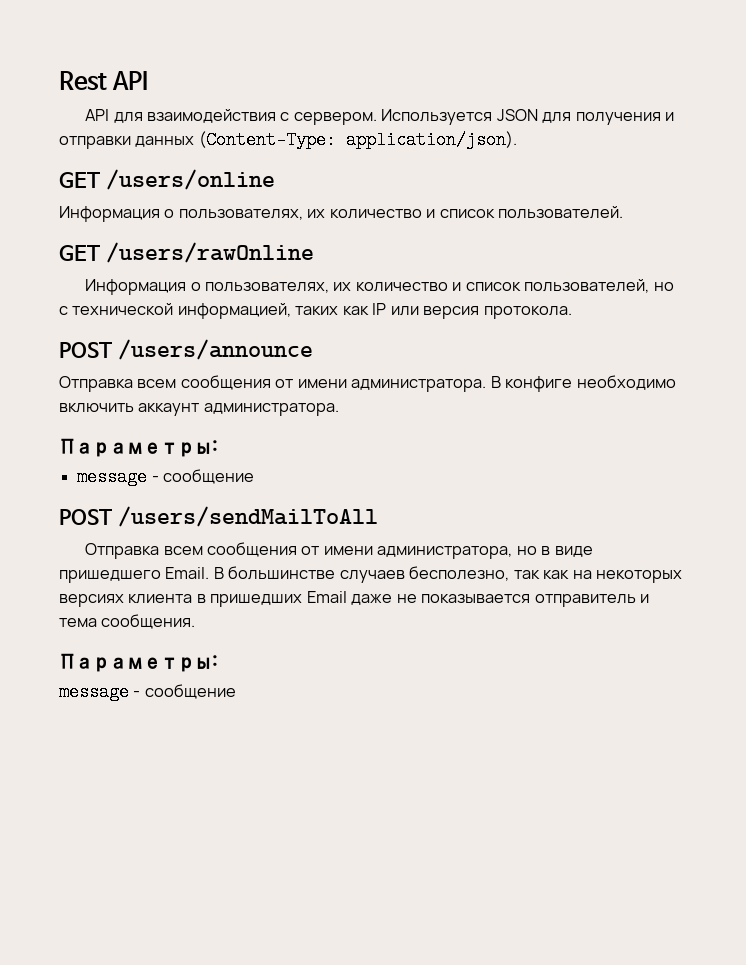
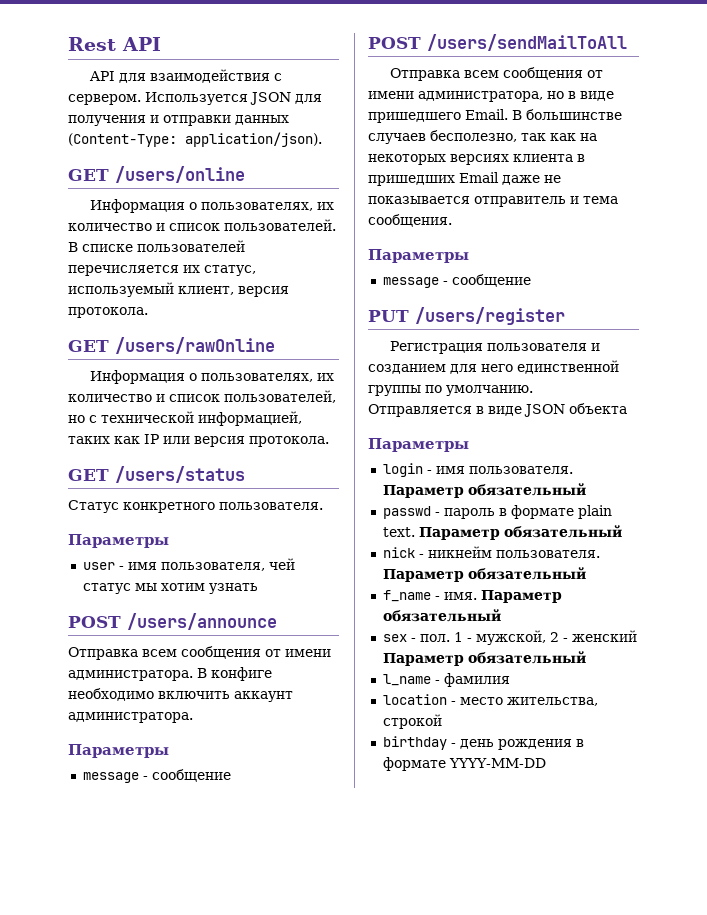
+ В списке пользователей перечисляется их статус, используемый клиент, версия протокола.
+ GET /users/status
+ Статус конкретного пользователя.
+ Параметры
+ user - имя пользователя, чей статус мы хотим узнать
  В конфиге необходимо включить аккаунт администратора.
- Параметры:
+ Параметры
  В большинстве случаев бесполезно, так как на некоторых версиях клиента в пришедших Email даже не показывается отправитель и тема сообщения.
- Параметры:
+ Параметры
  message - сообщение
+ PUT /users/register
+ Регистрация пользователя и созданием для него единственной группы по умолчанию. Отправляется в виде JSON объекта
+ Параметры
+ login - имя пользователя. Параметр обязательный
+ passwd - пароль в формате plain text. Параметр обязательный
+ nick - никнейм пользователя. Параметр обязательный
+ f_name - имя. Параметр обязательный
+ sex - пол. 1 - мужской, 2 - женский Параметр обязательный
+ l_name - фамилия
+ location - место жительства, строкой
+ birthday - день рождения в формате YYYY-MM-DD

